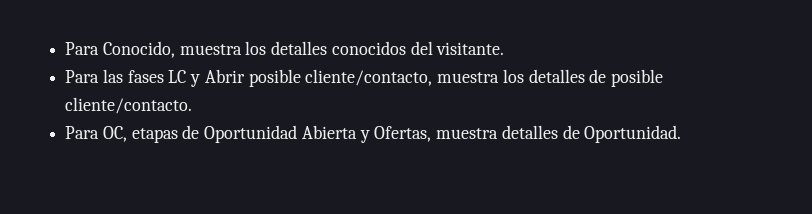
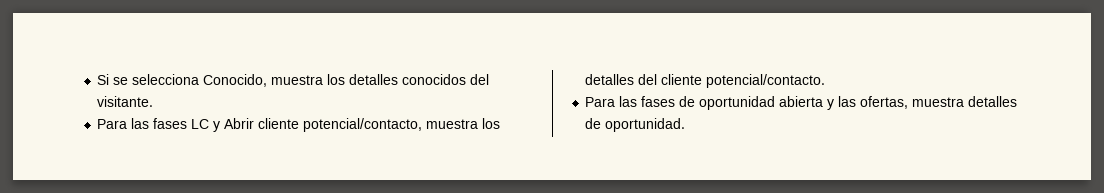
- Para Conocido, muestra los detalles conocidos del visitante.
+ Si se selecciona Conocido, muestra los detalles conocidos del visitante.
- Para las fases LC y Abrir posible cliente/contacto, muestra los detalles de posible cliente/contacto.
- Para OC, etapas de Oportunidad Abierta y Ofertas, muestra detalles de Oportunidad.
+ Para las fases LC y Abrir cliente potencial/contacto, muestra los detalles del cliente potencial/contacto.
+ Para las fases de oportunidad abierta y las ofertas, muestra detalles de oportunidad.

